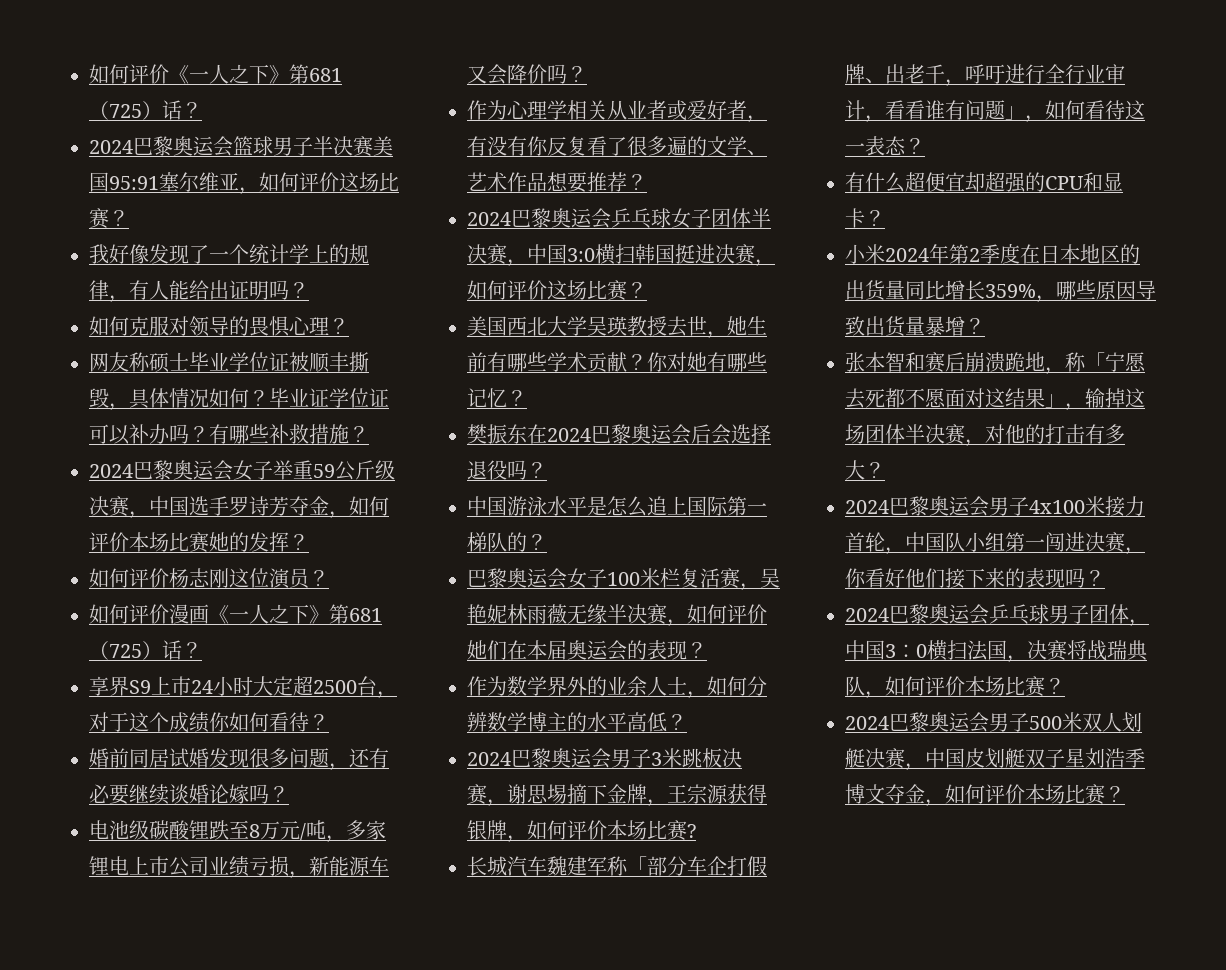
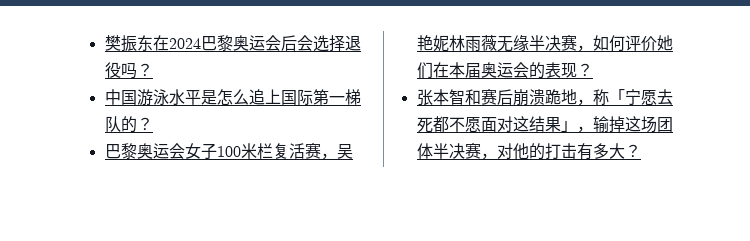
- 如何评价《一人之下》第681（725）话？
- 2024巴黎奥运会篮球男子半决赛美国95:91塞尔维亚，如何评价这场比赛？
- 我好像发现了一个统计学上的规律，有人能给出证明吗？
- 如何克服对领导的畏惧心理？
- 网友称硕士毕业学位证被顺丰撕毁，具体情况如何？毕业证学位证可以补办吗？有哪些补救措施？
- 2024巴黎奥运会女子举重59公斤级决赛，中国选手罗诗芳夺金，如何评价本场比赛她的发挥？
- 如何评价杨志刚这位演员？
- 如何评价漫画《一人之下》第681（725）话？
- 享界S9上市24小时大定超2500台，对于这个成绩你如何看待？
- 婚前同居试婚发现很多问题，还有必要继续谈婚论嫁吗？
- 电池级碳酸锂跌至8万元/吨，多家锂电上市公司业绩亏损，新能源车又会降价吗？
- 作为心理学相关从业者或爱好者，有没有你反复看了很多遍的文学、艺术作品想要推荐？
- 2024巴黎奥运会乒乓球女子团体半决赛，中国3:0横扫韩国挺进决赛，如何评价这场比赛？
- 美国西北大学吴瑛教授去世，她生前有哪些学术贡献？你对她有哪些记忆？
- 作为数学界外的业余人士，如何分辨数学博主的水平高低？
- 2024巴黎奥运会男子3米跳板决赛，谢思埸摘下金牌，王宗源获得银牌，如何评价本场比赛?
- 长城汽车魏建军称「部分车企打假牌、出老千，呼吁进行全行业审计，看看谁有问题」，如何看待这一表态？
- 有什么超便宜却超强的CPU和显卡？
- 小米2024年第2季度在日本地区的出货量同比增长359%，哪些原因导致出货量暴增？
- 2024巴黎奥运会男子4x100米接力首轮，中国队小组第一闯进决赛，你看好他们接下来的表现吗？
- 2024巴黎奥运会乒乓球男子团体，中国3：0横扫法国，决赛将战瑞典队，如何评价本场比赛？
- 2024巴黎奥运会男子500米双人划艇决赛，中国皮划艇双子星刘浩季博文夺金，如何评价本场比赛？

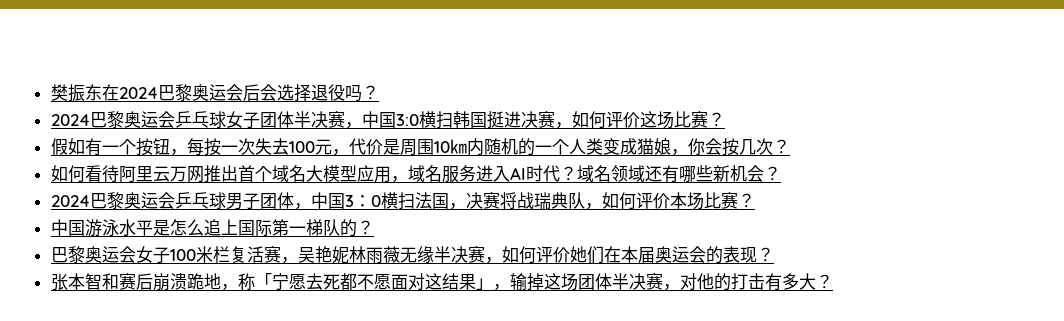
+ 2024巴黎奥运会乒乓球女子团体半决赛，中国3:0横扫韩国挺进决赛，如何评价这场比赛？
+ 假如有一个按钮，每按一次失去100元，代价是周围10㎞内随机的一个人类变成猫娘，你会按几次？
+ 如何看待阿里云万网推出首个域名大模型应用，域名服务进入AI时代？域名领域还有哪些新机会？
+ 2024巴黎奥运会乒乓球男子团体，中国3：0横扫法国，决赛将战瑞典队，如何评价本场比赛？

